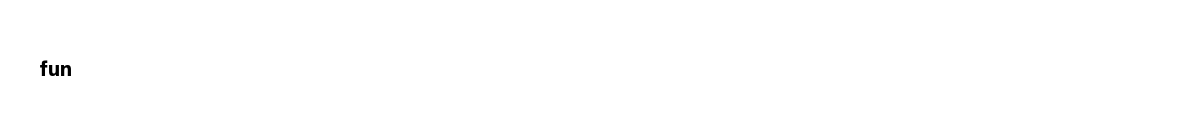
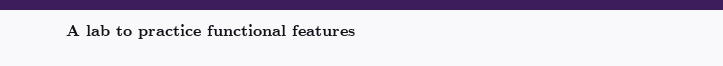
- fun
+ A lab to practice functional features

